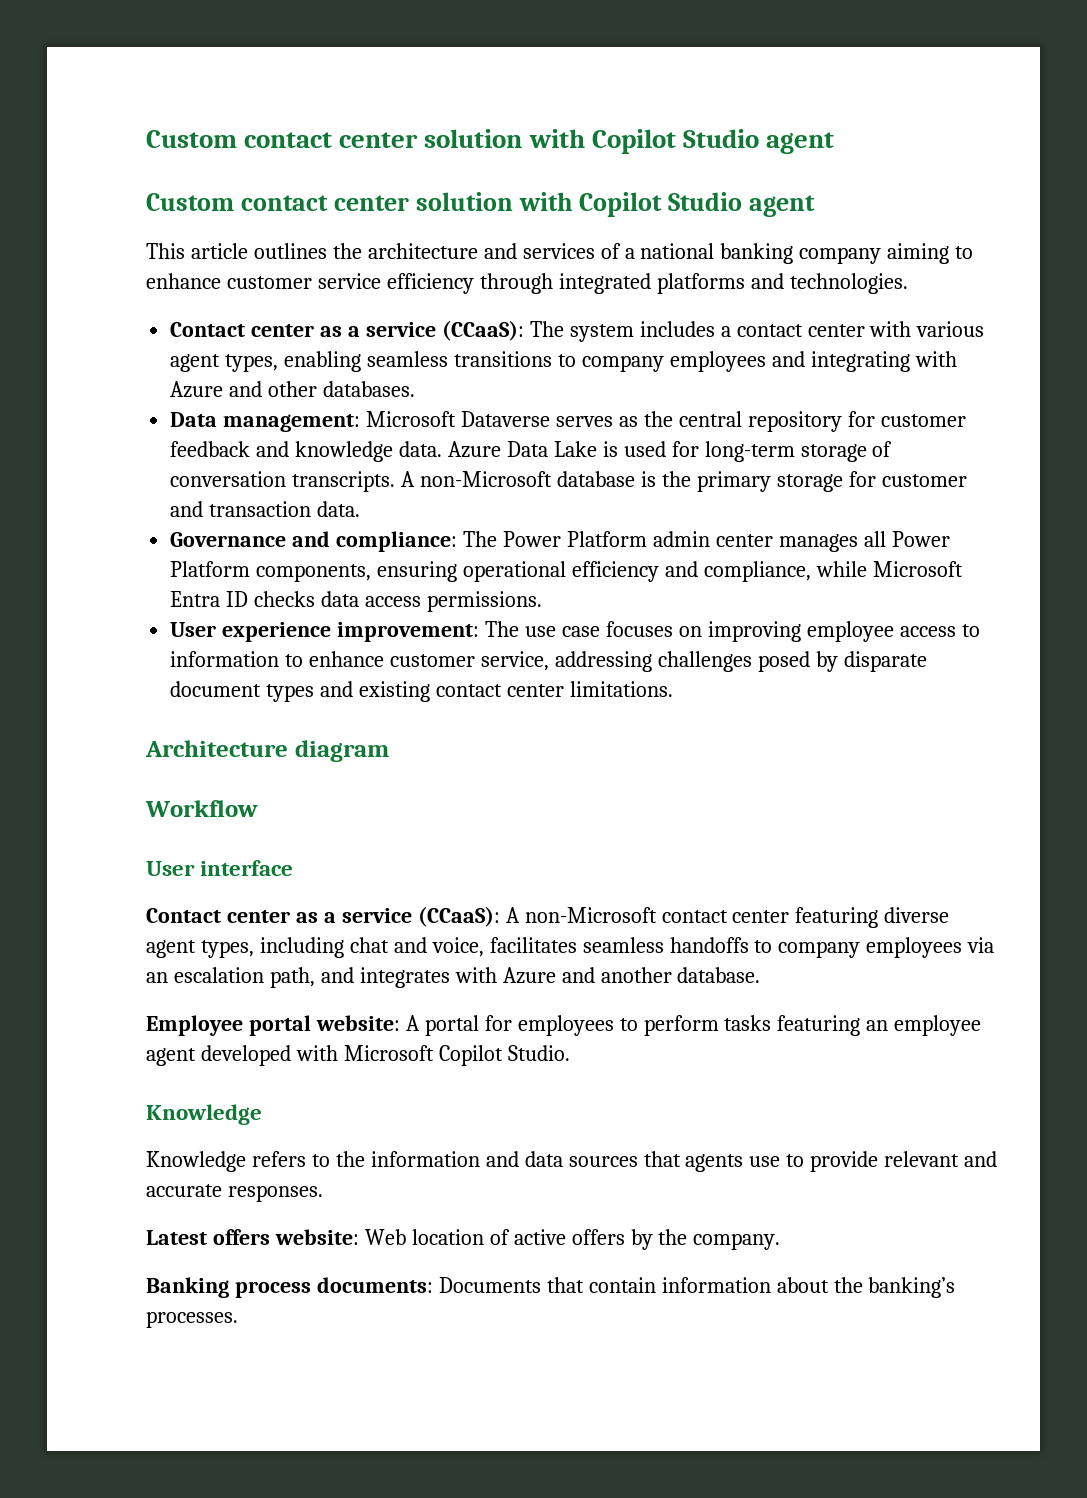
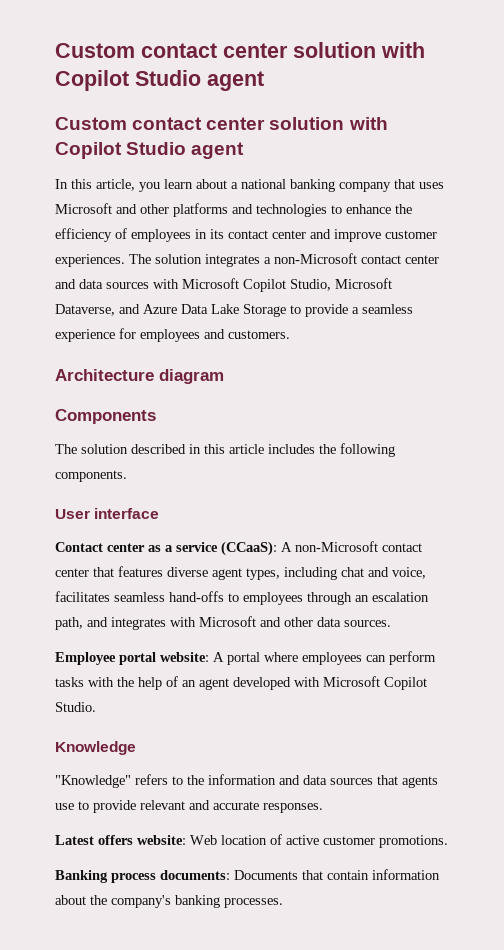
- This article outlines the architecture and services of a national banking company aiming to enhance customer service efficiency through integrated platforms and technologies.
- Contact center as a service (CCaaS): The system includes a contact center with various agent types, enabling seamless transitions to company employees and integrating with Azure and other databases.
- Data management: Microsoft Dataverse serves as the central repository for customer feedback and knowledge data. Azure Data Lake is used for long-term storage of conversation transcripts. A non-Microsoft database is the primary storage for customer and transaction data.
- Governance and compliance: The Power Platform admin center manages all Power Platform components, ensuring operational efficiency and compliance, while Microsoft Entra ID checks data access permissions.
- User experience improvement: The use case focuses on improving employee access to information to enhance customer service, addressing challenges posed by disparate document types and existing contact center limitations.
+ In this article, you learn about a national banking company that uses Microsoft and other platforms and technologies to enhance the efficiency of employees in its contact center and improve customer experiences. The solution integrates a non-Microsoft contact center and data sources with Microsoft Copilot Studio, Microsoft Dataverse, and Azure Data Lake Storage to provide a seamless experience for employees and customers.
  Architecture diagram
- Workflow
+ Components
+ The solution described in this article includes the following components.
- Contact center as a service (CCaaS): A non-Microsoft contact center featuring diverse agent types, including chat and voice, facilitates seamless handoffs to company employees via an escalation path, and integrates with Azure and another database.
+ Contact center as a service (CCaaS): A non-Microsoft contact center that features diverse agent types, including chat and voice, facilitates seamless hand-offs to employees through an escalation path, and integrates with Microsoft and other data sources.
- Employee portal website: A portal for employees to perform tasks featuring an employee agent developed with Microsoft Copilot Studio.
+ Employee portal website: A portal where employees can perform tasks with the help of an agent developed with Microsoft Copilot Studio.
- Knowledge refers to the information and data sources that agents use to provide relevant and accurate responses.
+ "Knowledge" refers to the information and data sources that agents use to provide relevant and accurate responses.
- Latest offers website: Web location of active offers by the company.
+ Latest offers website: Web location of active customer promotions.
- Banking process documents: Documents that contain information about the banking’s processes.
+ Banking process documents: Documents that contain information about the company's banking processes.

